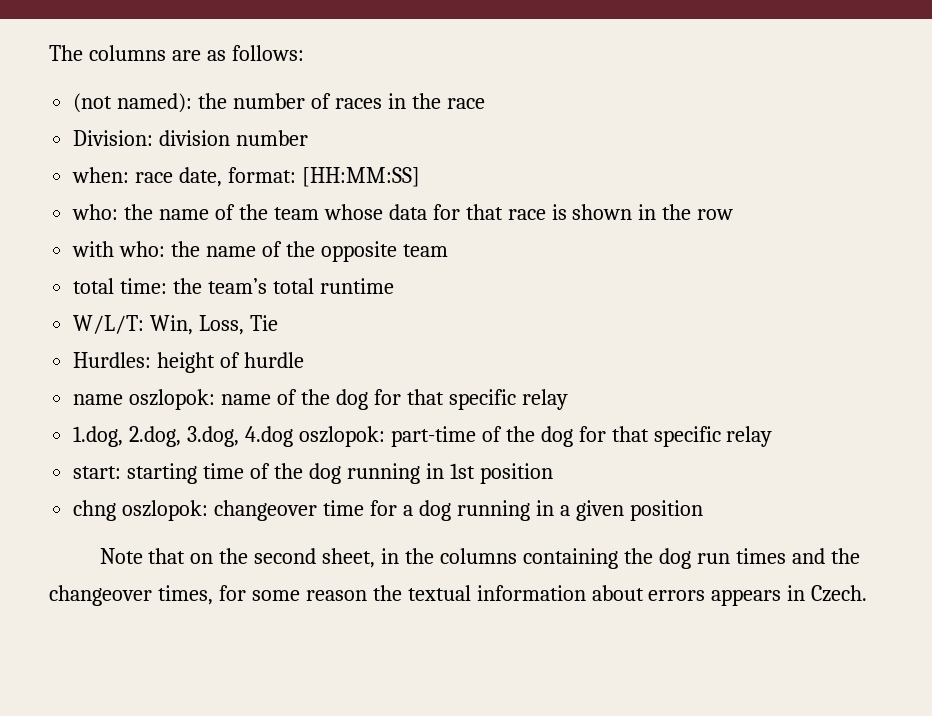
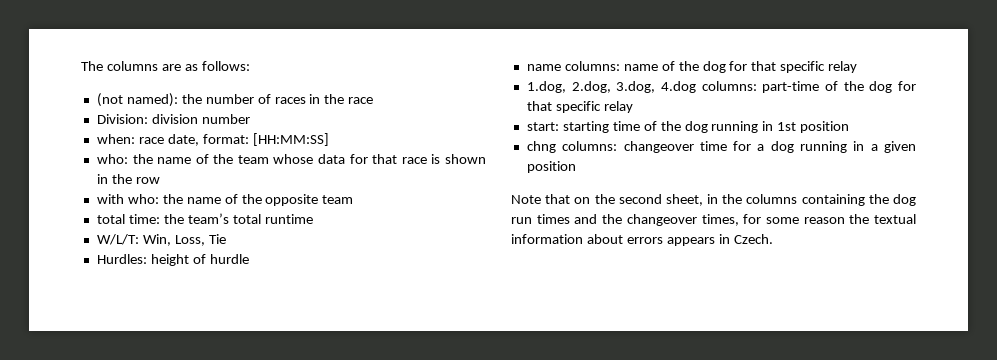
- name oszlopok: name of the dog for that specific relay
+ name columns: name of the dog for that specific relay
- 1.dog, 2.dog, 3.dog, 4.dog oszlopok: part-time of the dog for that specific relay
+ 1.dog, 2.dog, 3.dog, 4.dog columns: part-time of the dog for that specific relay
- chng oszlopok: changeover time for a dog running in a given position
+ chng columns: changeover time for a dog running in a given position

